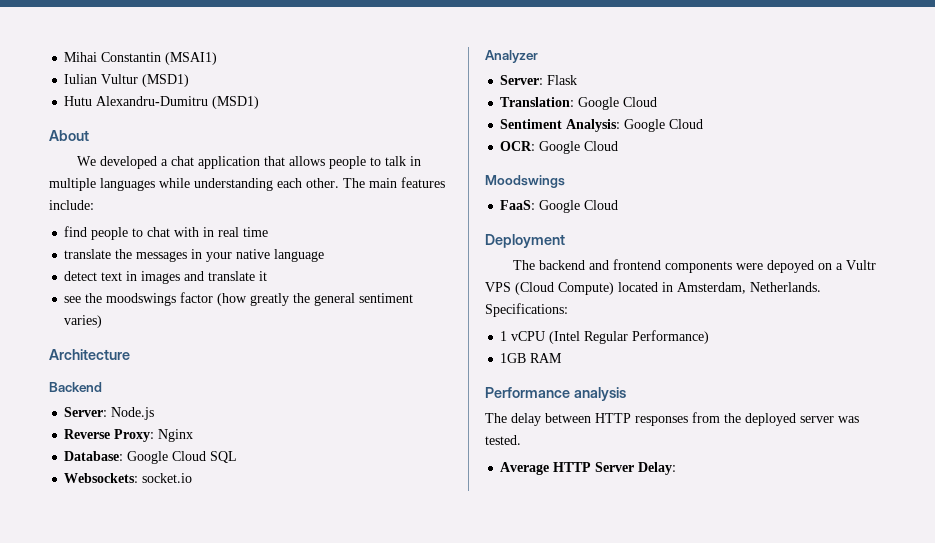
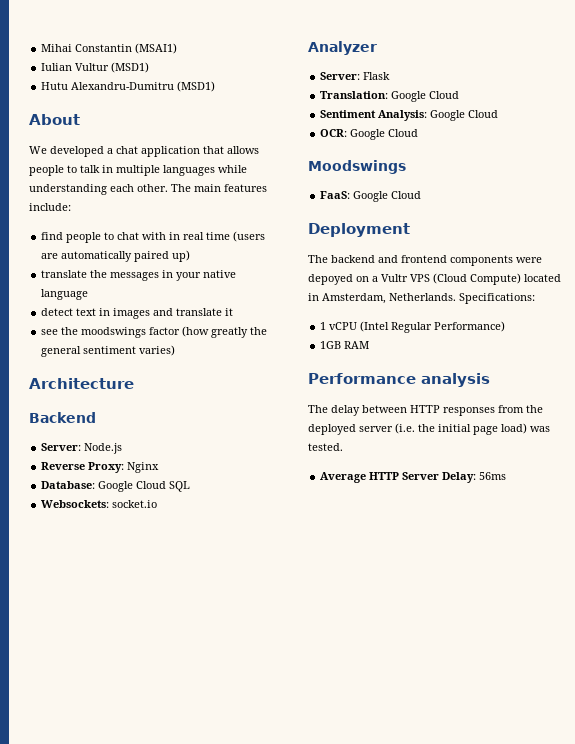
- find people to chat with in real time
+ find people to chat with in real time (users are automatically paired up)
- The delay between HTTP responses from the deployed server was tested.
+ The delay between HTTP responses from the deployed server (i.e. the initial page load) was tested.
- Average HTTP Server Delay:
+ Average HTTP Server Delay: 56ms

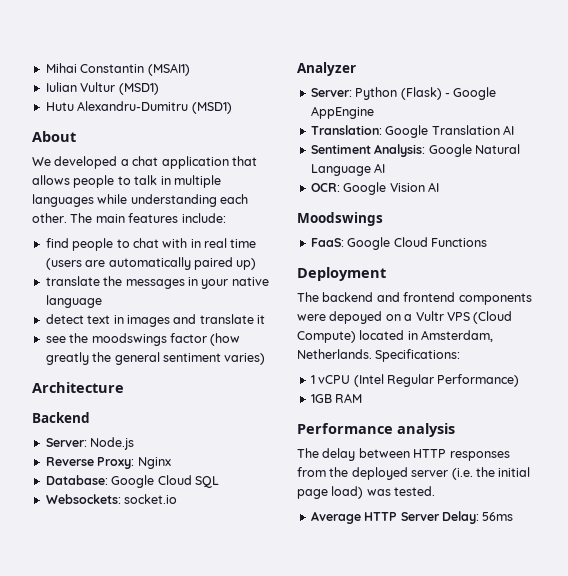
- Server: Flask
+ Server: Python (Flask) - Google AppEngine
- Translation: Google Cloud
+ Translation: Google Translation AI
- Sentiment Analysis: Google Cloud
+ Sentiment Analysis: Google Natural Language AI
- OCR: Google Cloud
+ OCR: Google Vision AI
- FaaS: Google Cloud
+ FaaS: Google Cloud Functions

